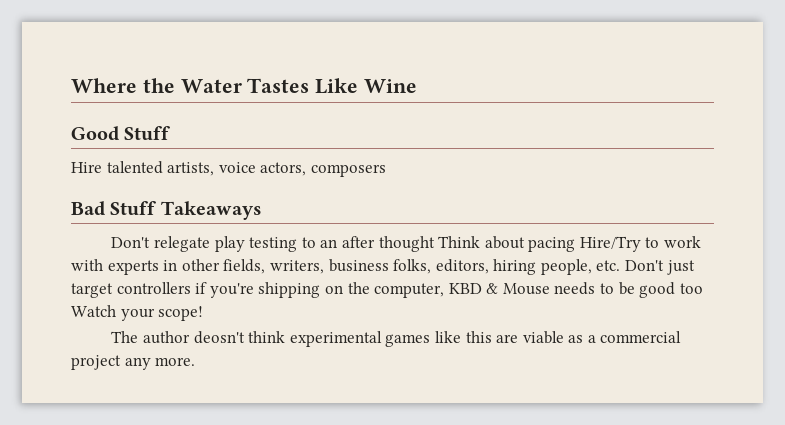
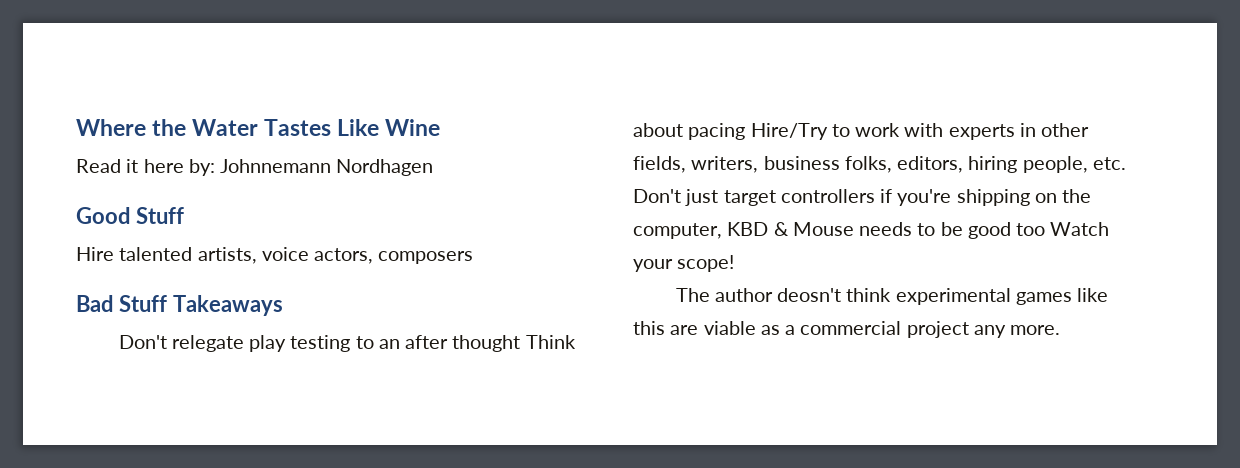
+ Read it here by: Johnnemann Nordhagen

